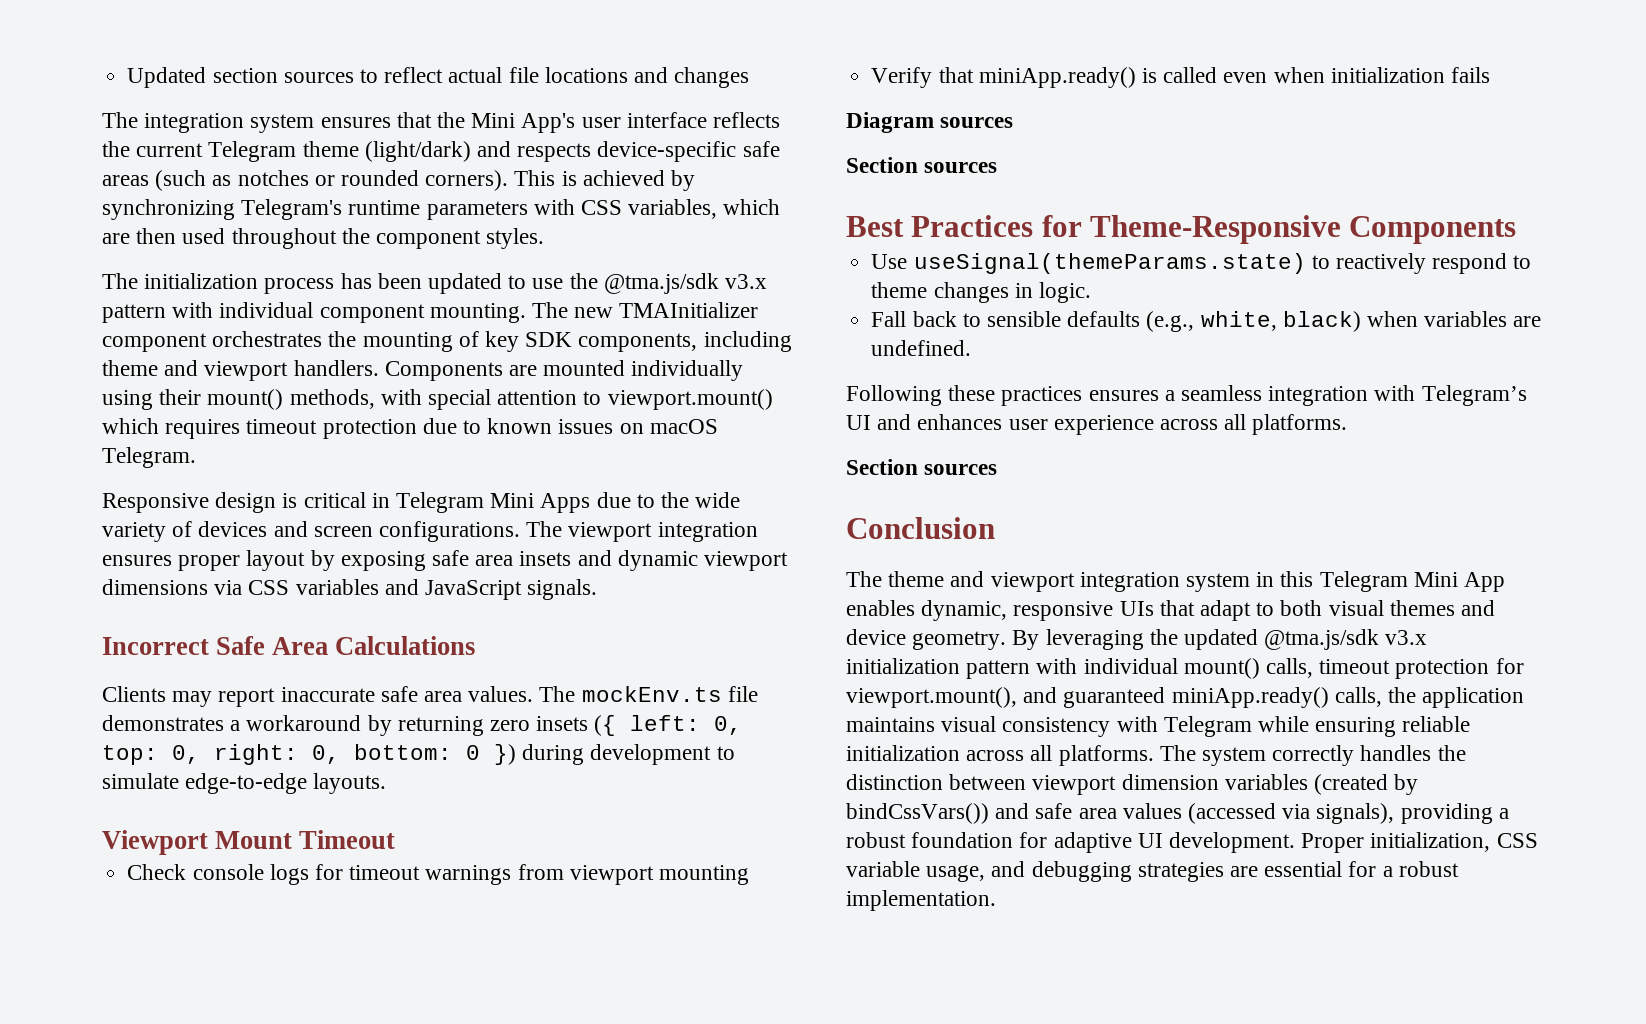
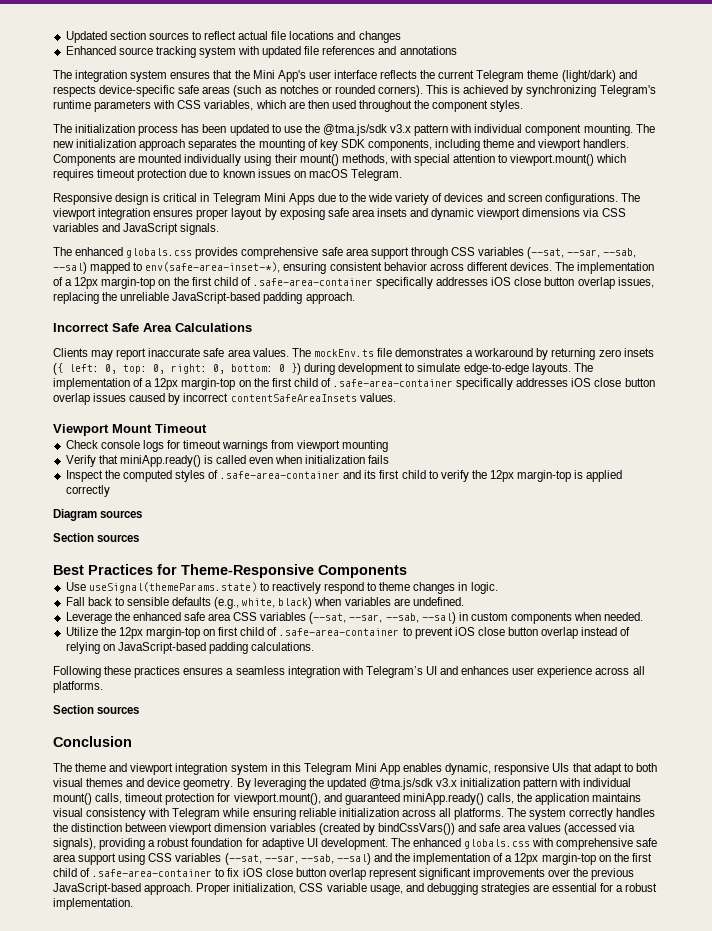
+ Enhanced source tracking system with updated file references and annotations
- The new TMAInitializer component orchestrates the mounting of key SDK components, including theme and viewport handlers.
+ The new initialization approach separates the mounting of key SDK components, including theme and viewport handlers.
+ The enhanced globals.css provides comprehensive safe area support through CSS variables (--sat, --sar, --sab, --sal) mapped to env(safe-area-inset-*), ensuring consistent behavior across different devices. The implementation of a 12px margin-top on the first child of .safe-area-container specifically addresses iOS close button overlap issues, replacing the unreliable JavaScript-based padding approach.
+ The implementation of a 12px margin-top on the first child of .safe-area-container specifically addresses iOS close button overlap issues caused by incorrect contentSafeAreaInsets values.
+ Inspect the computed styles of .safe-area-container and its first child to verify the 12px margin-top is applied correctly
+ Leverage the enhanced safe area CSS variables (--sat, --sar, --sab, --sal) in custom components when needed.
+ Utilize the 12px margin-top on first child of .safe-area-container to prevent iOS close button overlap instead of relying on JavaScript-based padding calculations.
+ The enhanced globals.css with comprehensive safe area support using CSS variables (--sat, --sar, --sab, --sal) and the implementation of a 12px margin-top on the first child of .safe-area-container to fix iOS close button overlap represent significant improvements over the previous JavaScript-based approach.

